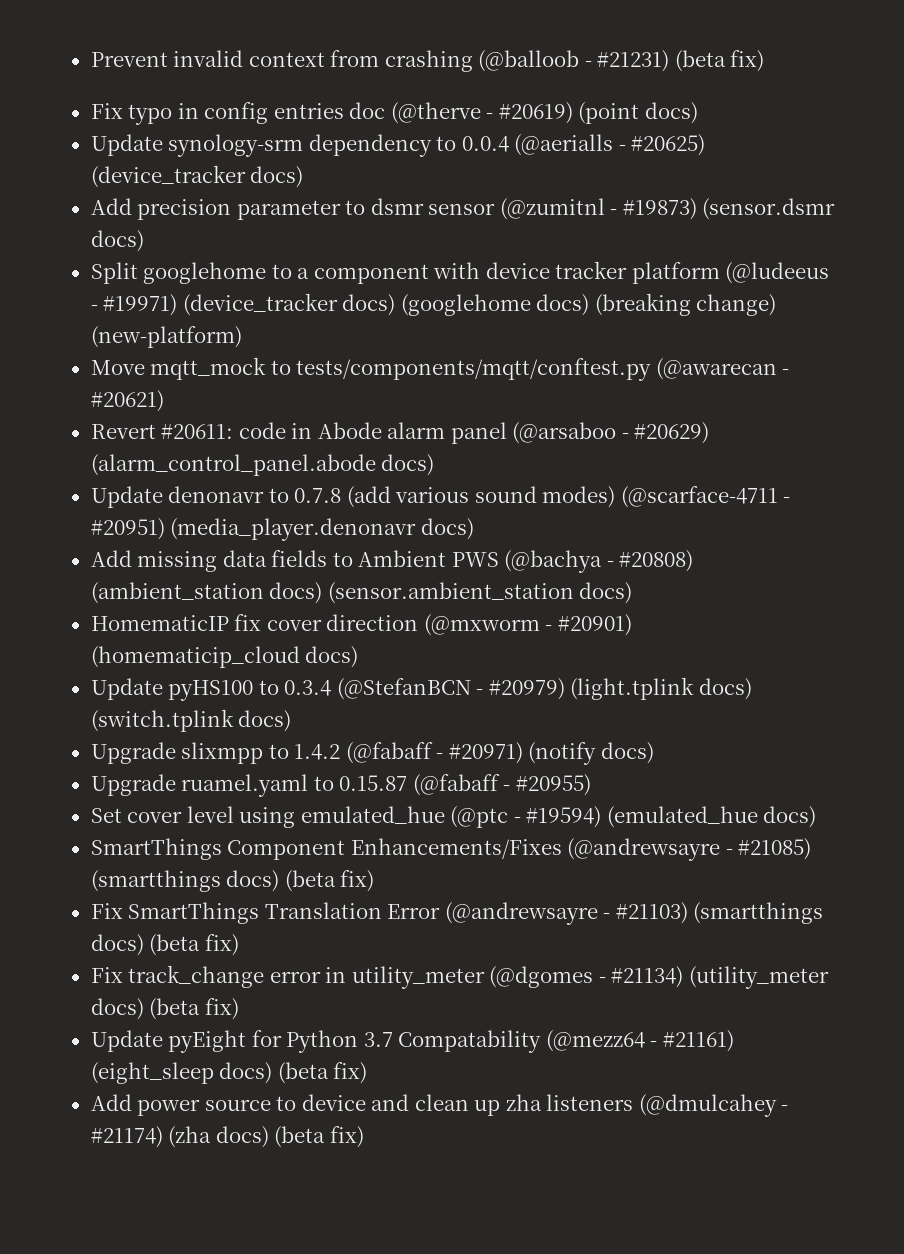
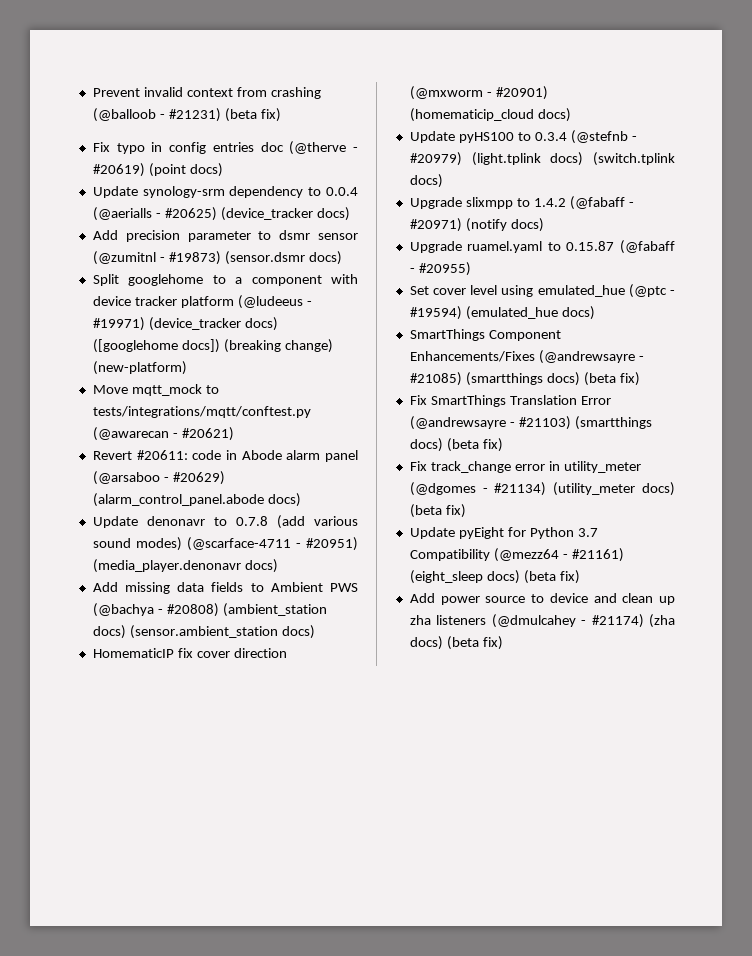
- Split googlehome to a component with device tracker platform (@ludeeus - #19971) (device_tracker docs) (googlehome docs) (breaking change) (new-platform)
+ Split googlehome to a component with device tracker platform (@ludeeus - #19971) (device_tracker docs) ([googlehome docs]) (breaking change) (new-platform)
- Move mqtt_mock to tests/components/mqtt/conftest.py (@awarecan - #20621)
+ Move mqtt_mock to tests/integrations/mqtt/conftest.py (@awarecan - #20621)
- Update pyHS100 to 0.3.4 (@StefanBCN - #20979) (light.tplink docs) (switch.tplink docs)
+ Update pyHS100 to 0.3.4 (@stefnb - #20979) (light.tplink docs) (switch.tplink docs)
- Update pyEight for Python 3.7 Compatability (@mezz64 - #21161) (eight_sleep docs) (beta fix)
+ Update pyEight for Python 3.7 Compatibility (@mezz64 - #21161) (eight_sleep docs) (beta fix)

